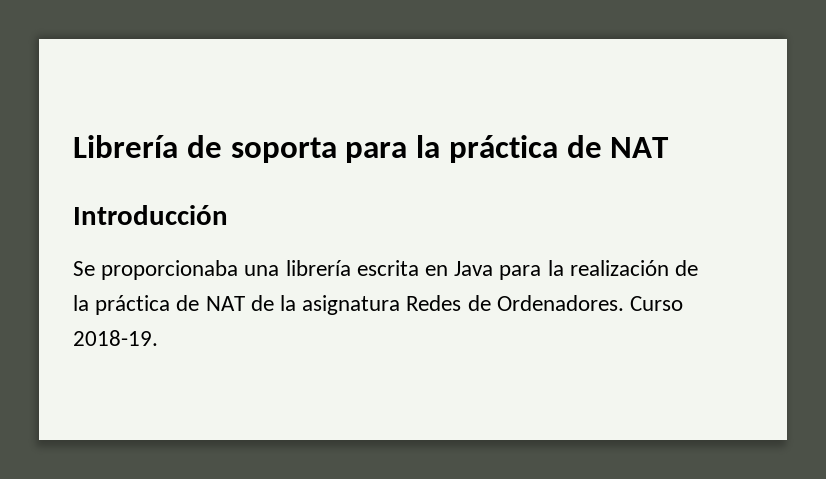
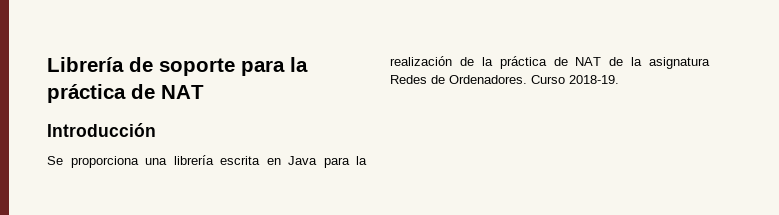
- Librería de soporta para la práctica de NAT
+ Librería de soporte para la práctica de NAT
- Se proporcionaba una librería escrita en Java para la realización de la práctica de NAT de la asignatura Redes de Ordenadores.
+ Se proporciona una librería escrita en Java para la realización de la práctica de NAT de la asignatura Redes de Ordenadores.

